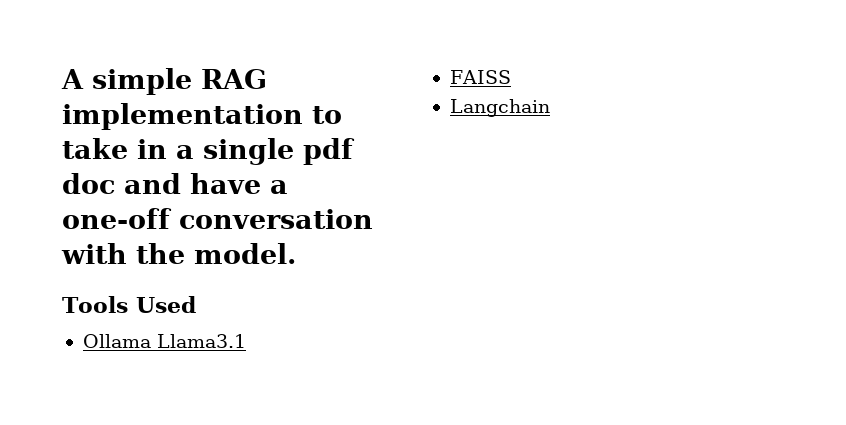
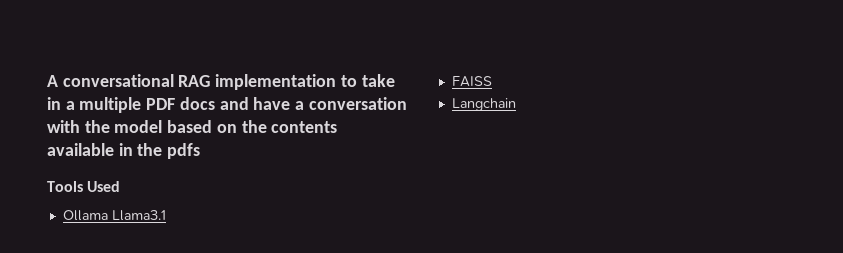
- A simple RAG implementation to take in a single pdf doc and have a one-off conversation with the model.
+ A conversational RAG implementation to take in a multiple PDF docs and have a conversation with the model based on the contents available in the pdfs

